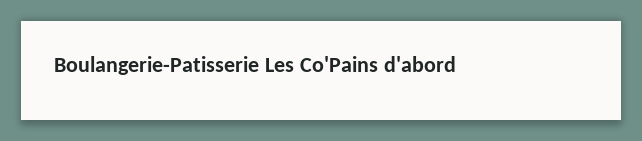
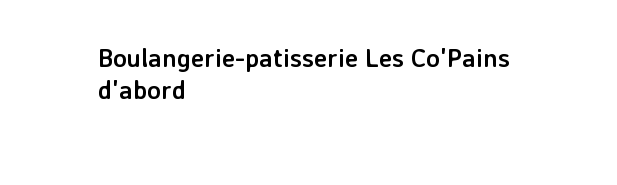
- Boulangerie-Patisserie Les Co'Pains d'abord
+ Boulangerie-patisserie Les Co'Pains d'abord

